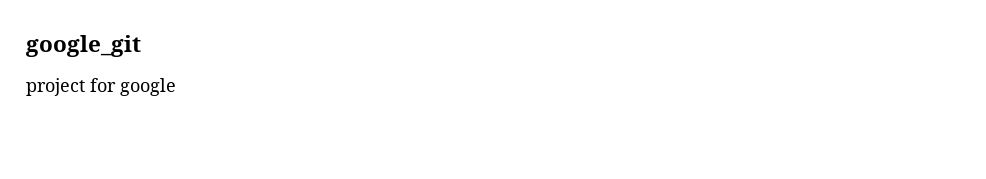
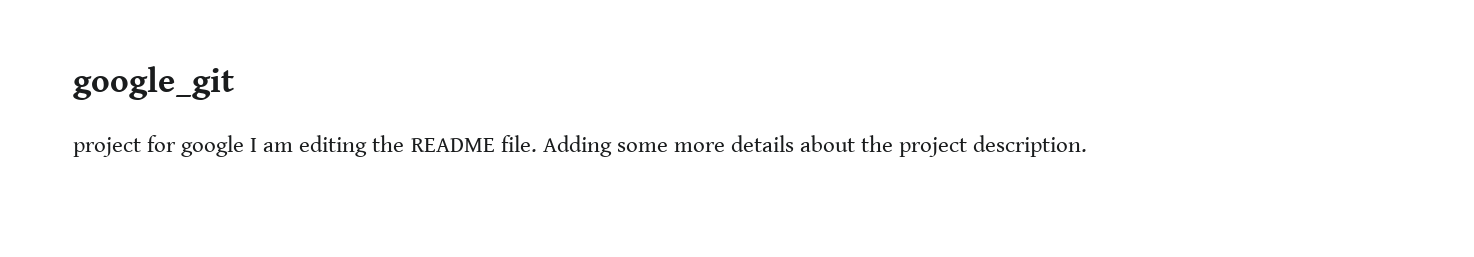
- project for google
+ project for google I am editing the README file. Adding some more details about the project description.

